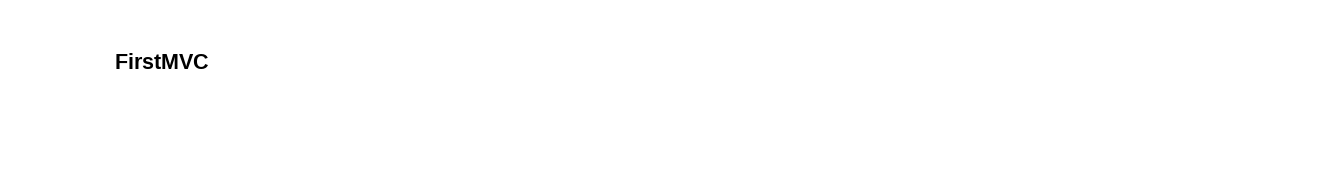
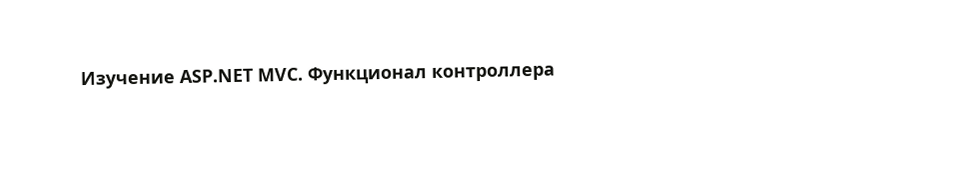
- FirstMVC
+ Изучение ASP.NET MVC. Функционал контроллера

